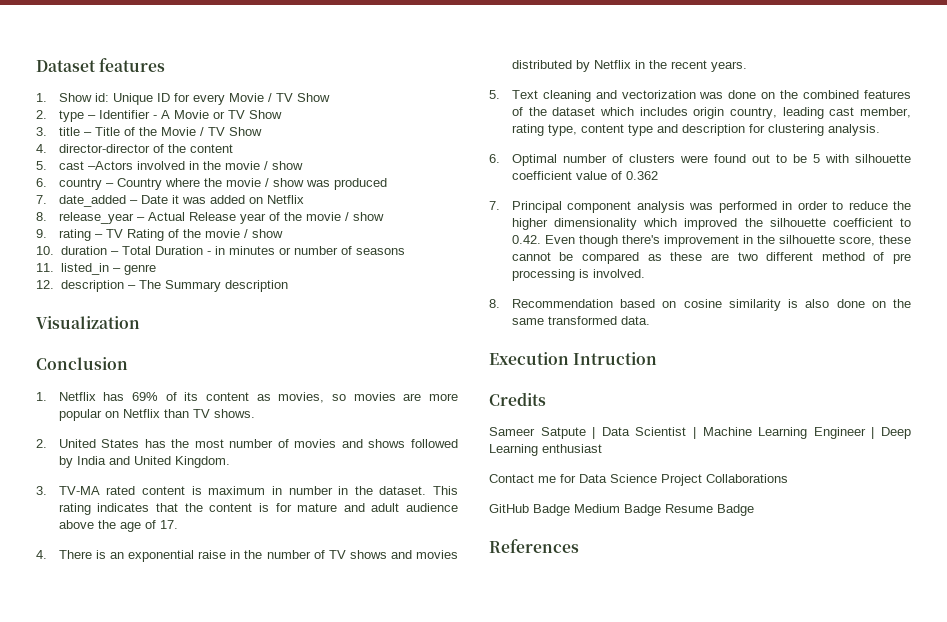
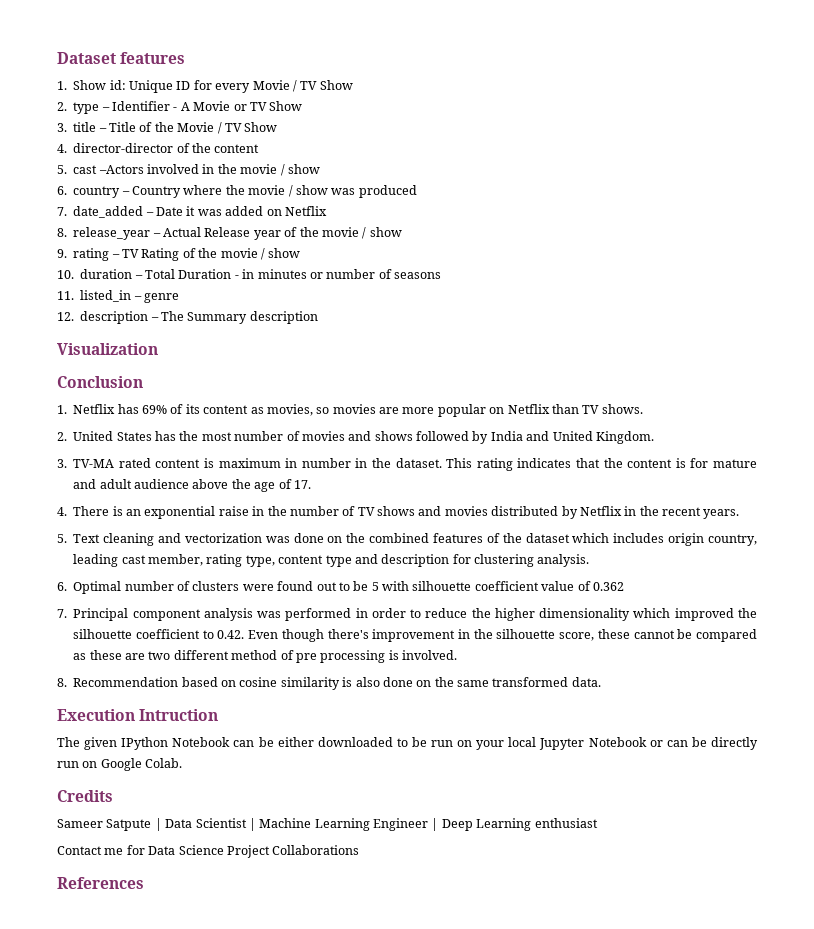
+ The given IPython Notebook can be either downloaded to be run on your local Jupyter Notebook or can be directly run on Google Colab.
- GitHub Badge Medium Badge Resume Badge

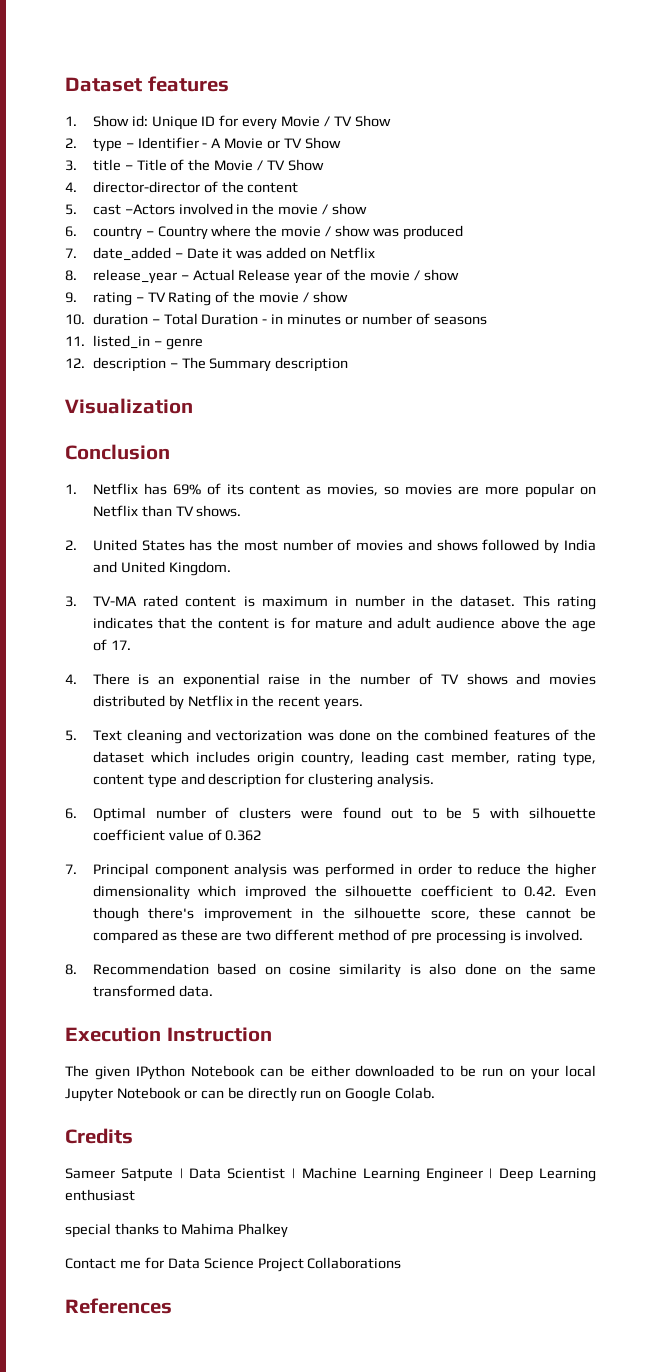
- Execution Intruction
+ Execution Instruction
+ special thanks to Mahima Phalkey

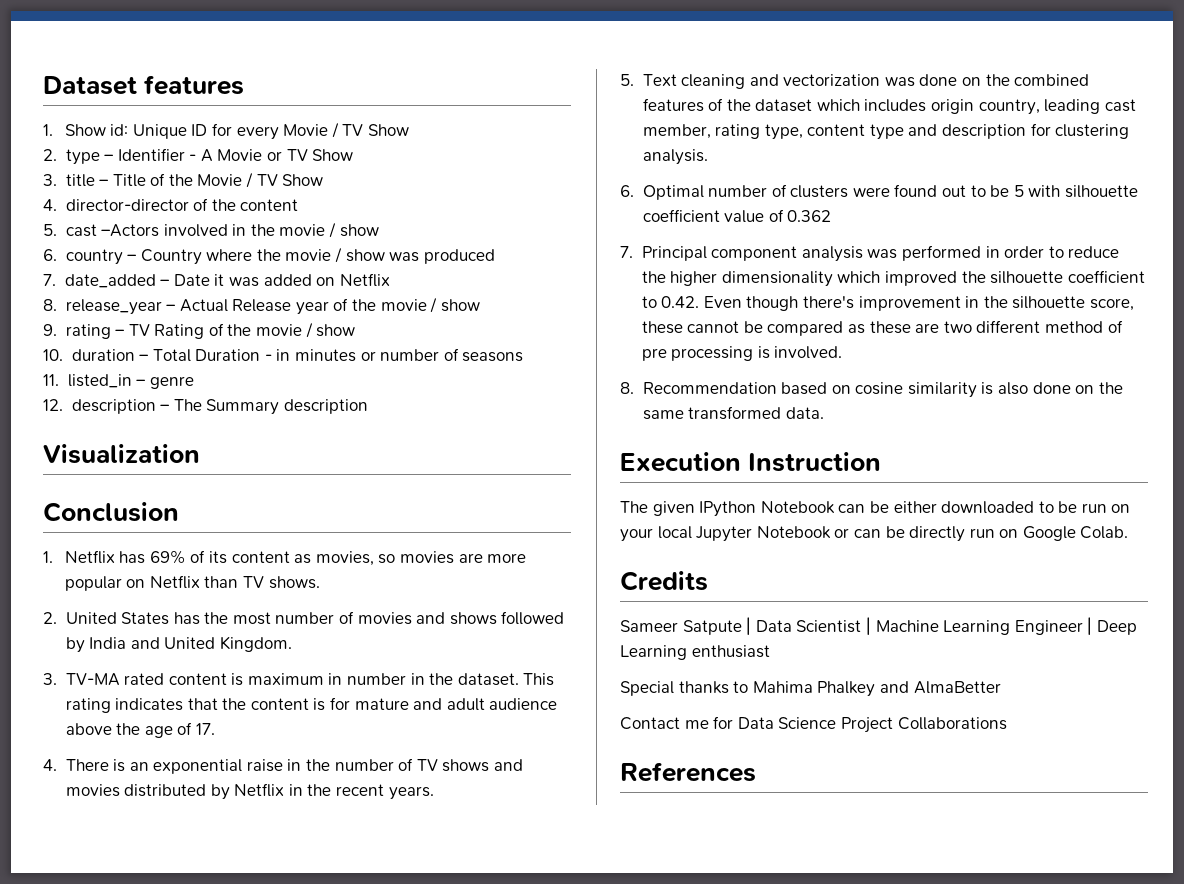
- special thanks to Mahima Phalkey
+ Special thanks to Mahima Phalkey and AlmaBetter

